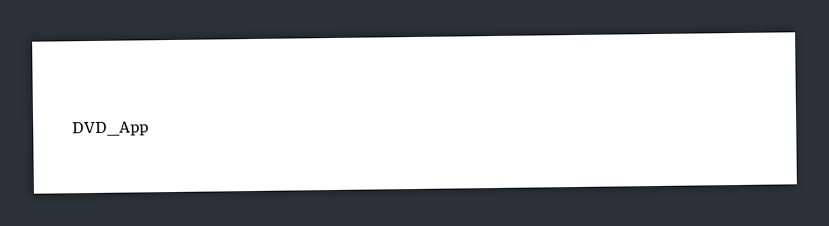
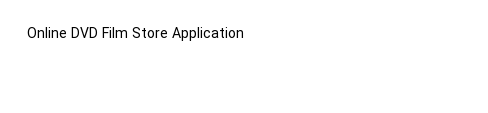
- DVD_App
+ Online DVD Film Store Application

